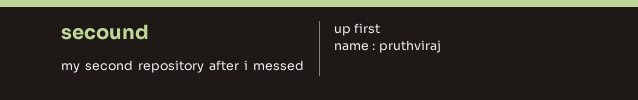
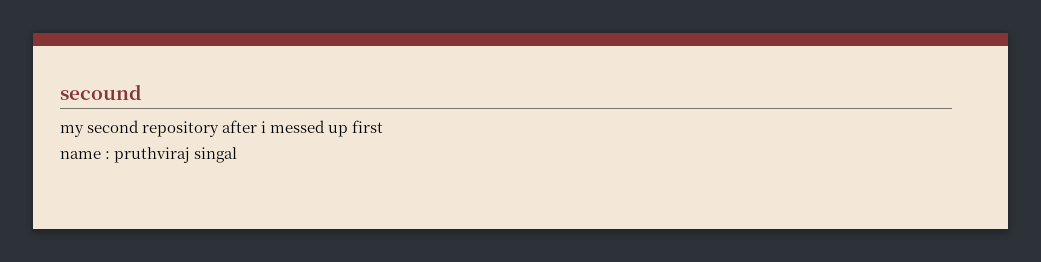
- name : pruthviraj
+ name : pruthviraj singal

